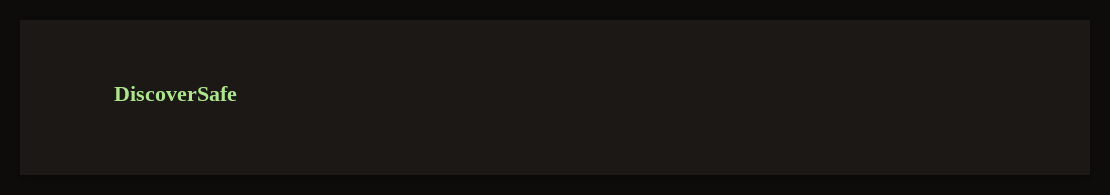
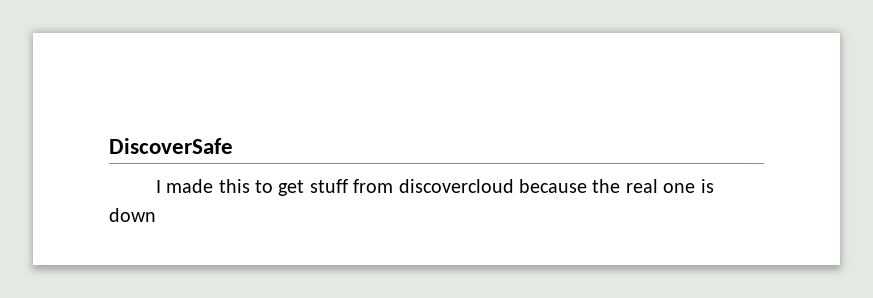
+ I made this to get stuff from discovercloud because the real one is down

